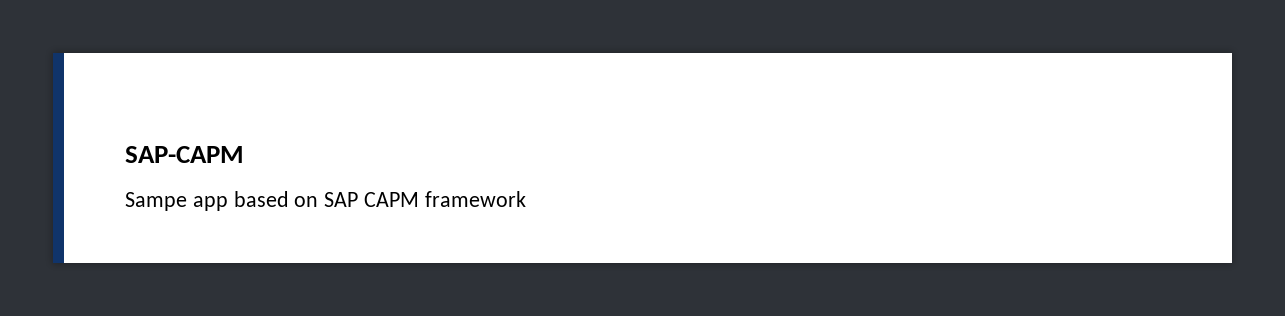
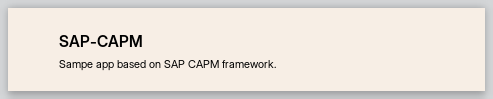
- Sampe app based on SAP CAPM framework
+ Sampe app based on SAP CAPM framework.

